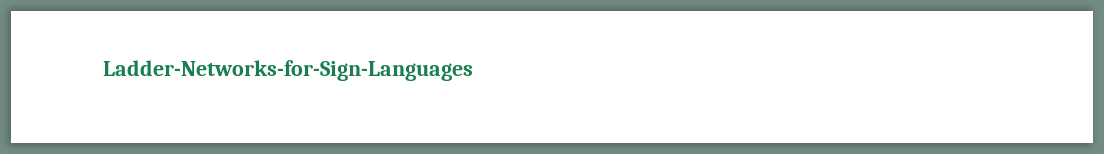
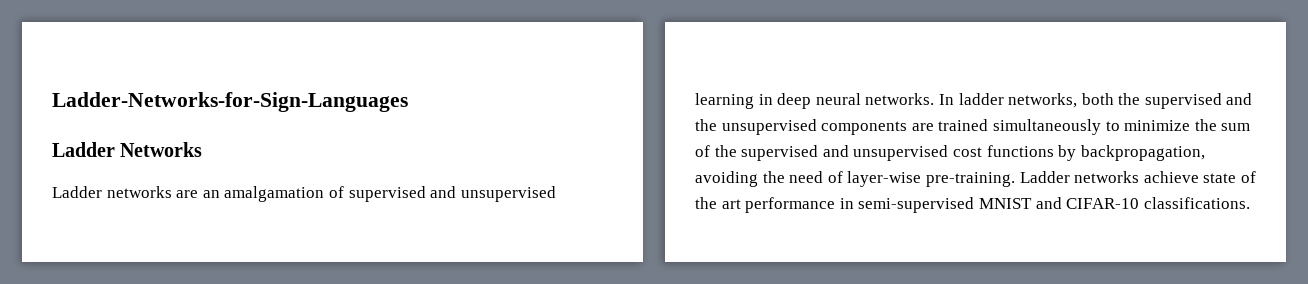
+ Ladder Networks
+ Ladder networks are an amalgamation of supervised and unsupervised learning in deep neural networks. In ladder networks, both the supervised and the unsupervised components are trained simultaneously to minimize the sum of the supervised and unsupervised cost functions by backpropagation, avoiding the need of layer-wise pre-training. Ladder networks achieve state of the art performance in semi-supervised MNIST and CIFAR-10 classifications.

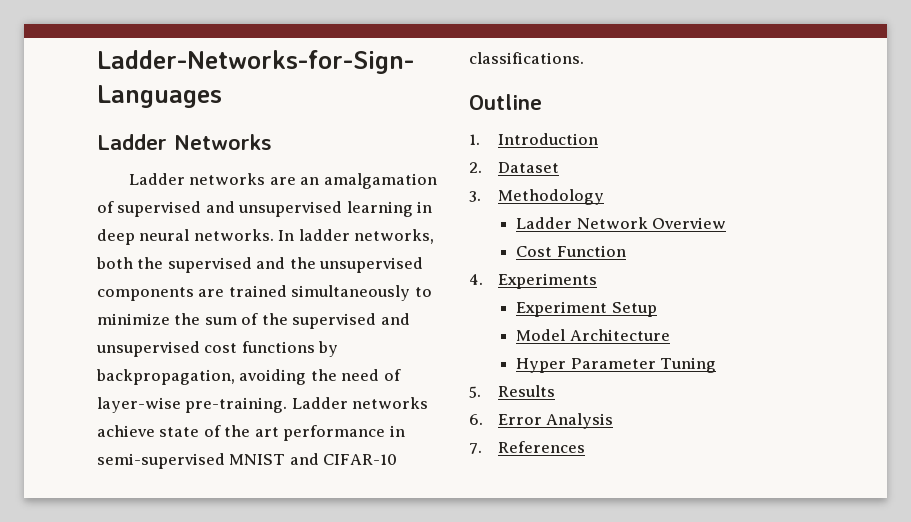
+ Outline
+ 1. Introduction
+ 2. Dataset
+ 3. Methodology
+ Ladder Network Overview
+ Cost Function
+ 4. Experiments
+ Experiment Setup
+ Model Architecture
+ Hyper Parameter Tuning
+ 5. Results
+ 6. Error Analysis
+ 7. References

